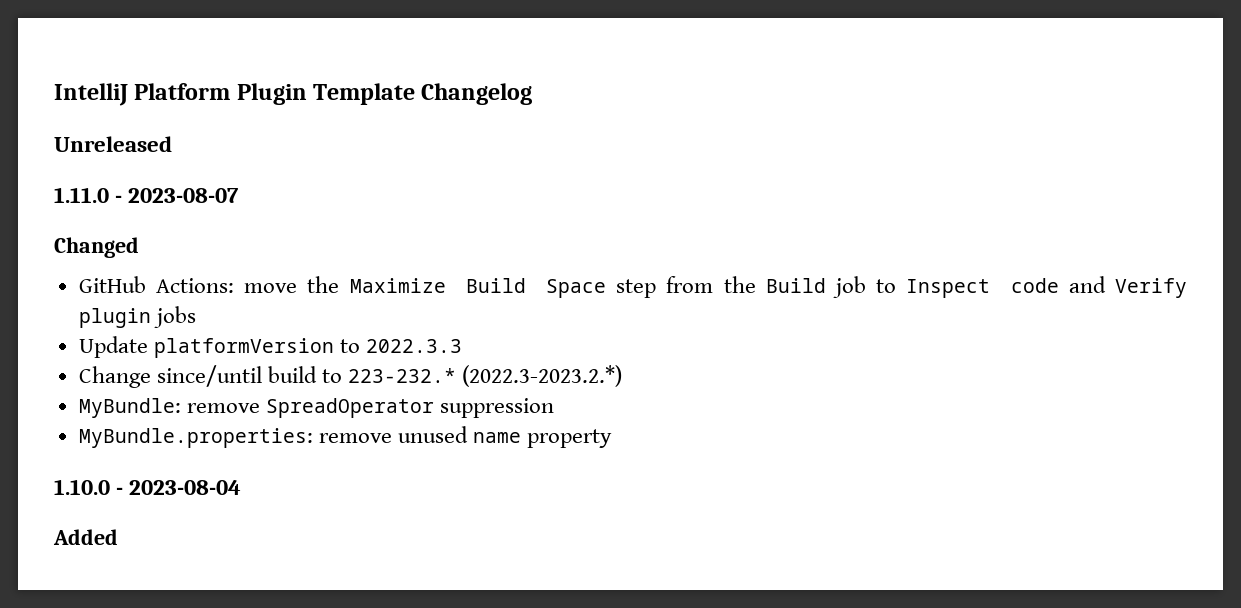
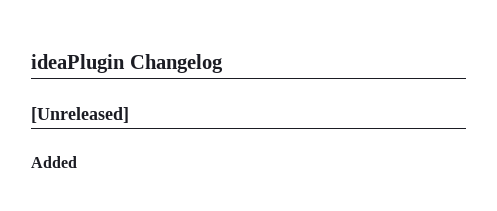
- IntelliJ Platform Plugin Template Changelog
- Unreleased
- 1.11.0 - 2023-08-07
- Changed
- GitHub Actions: move the Maximize Build Space step from the Build job to Inspect code and Verify plugin jobs
- Update platformVersion to 2022.3.3
- Change since/until build to 223-232.* (2022.3-2023.2.*)
- MyBundle: remove SpreadOperator suppression
- MyBundle.properties: remove unused name property
- 1.10.0 - 2023-08-04
+ ideaPlugin Changelog
+ [Unreleased]

